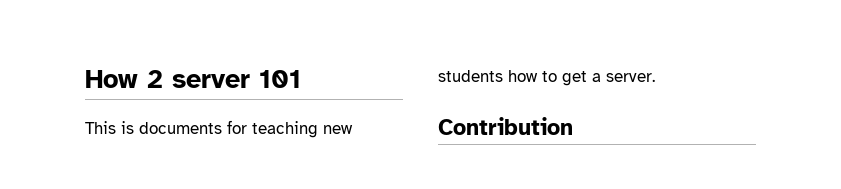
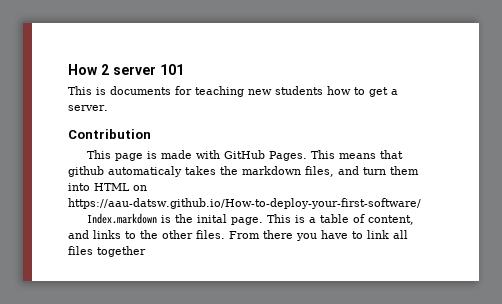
+ This page is made with GitHub Pages. This means that github automaticaly takes the markdown files, and turn them into HTML on https://aau-datsw.github.io/How-to-deploy-your-first-software/
+ Index.markdown is the inital page. This is a table of content, and links to the other files. From there you have to link all files together

